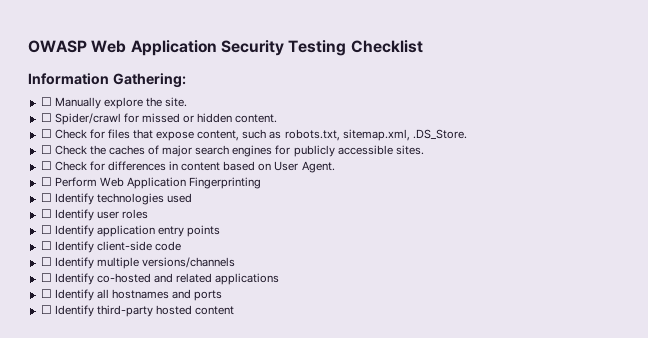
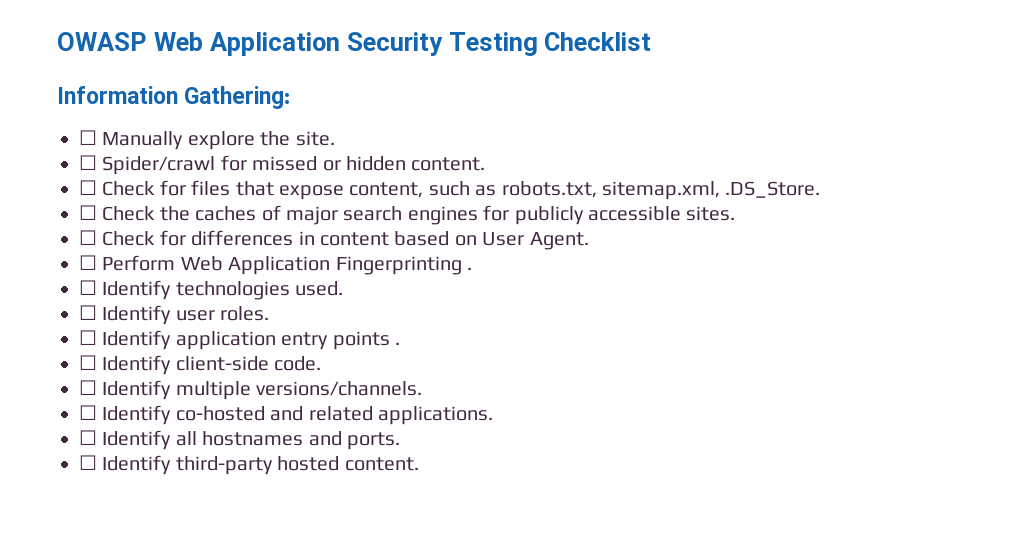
- ☐ Perform Web Application Fingerprinting
+ ☐ Perform Web Application Fingerprinting .
- ☐ Identify technologies used
+ ☐ Identify technologies used.
- ☐ Identify user roles
+ ☐ Identify user roles.
- ☐ Identify application entry points
+ ☐ Identify application entry points .
- ☐ Identify client-side code
+ ☐ Identify client-side code.
- ☐ Identify multiple versions/channels
+ ☐ Identify multiple versions/channels.
- ☐ Identify co-hosted and related applications
+ ☐ Identify co-hosted and related applications.
- ☐ Identify all hostnames and ports
+ ☐ Identify all hostnames and ports.
- ☐ Identify third-party hosted content
+ ☐ Identify third-party hosted content.

